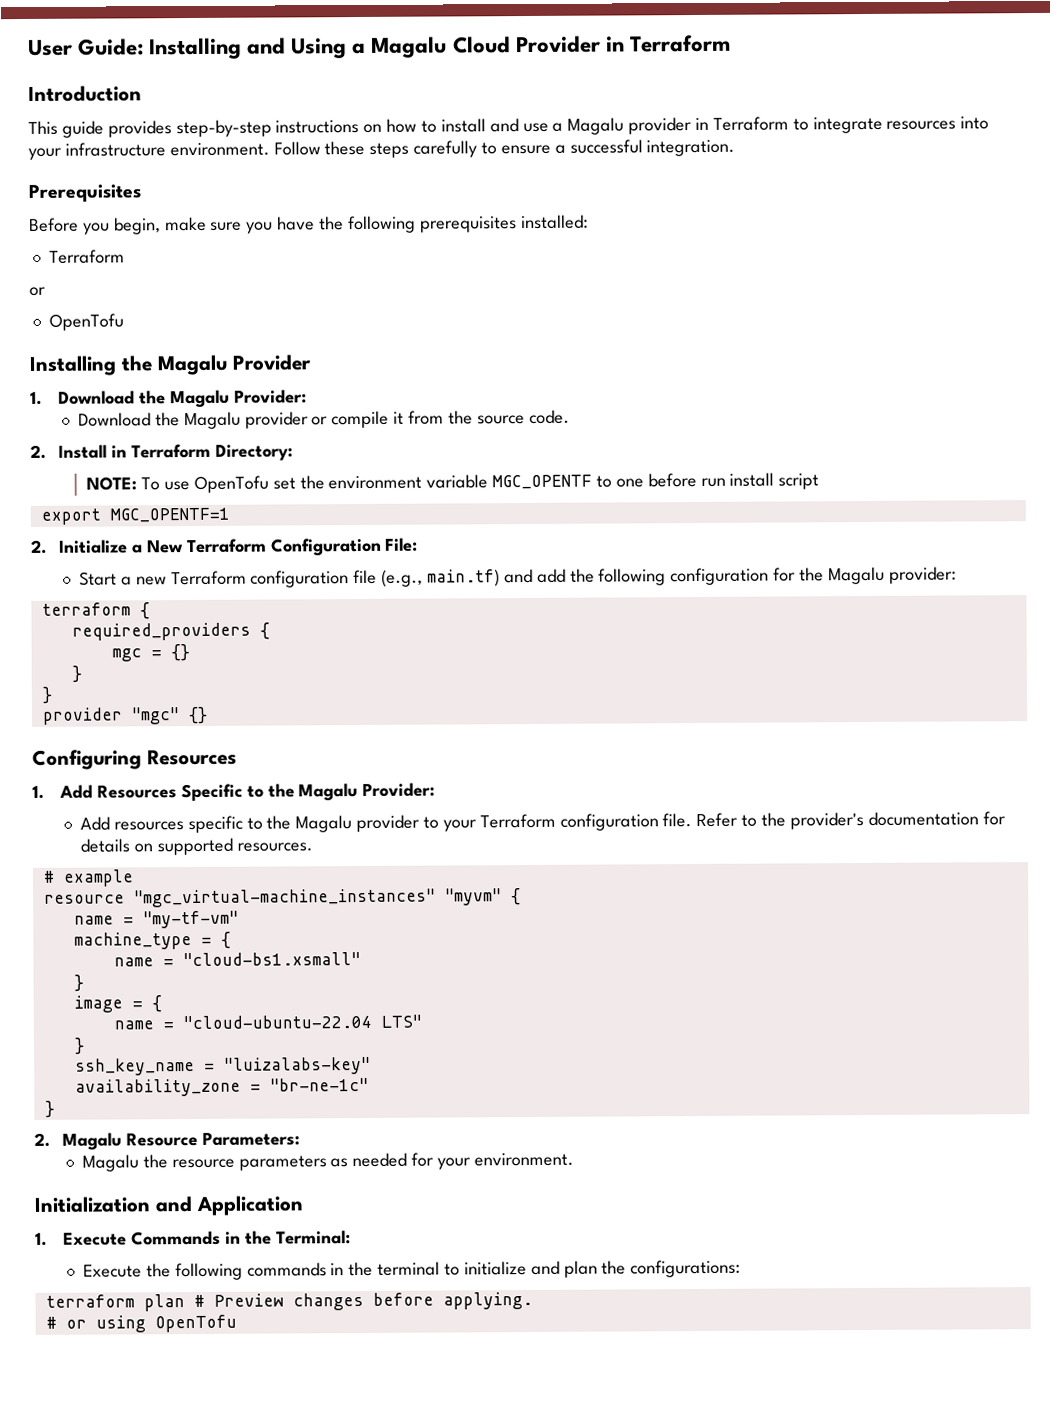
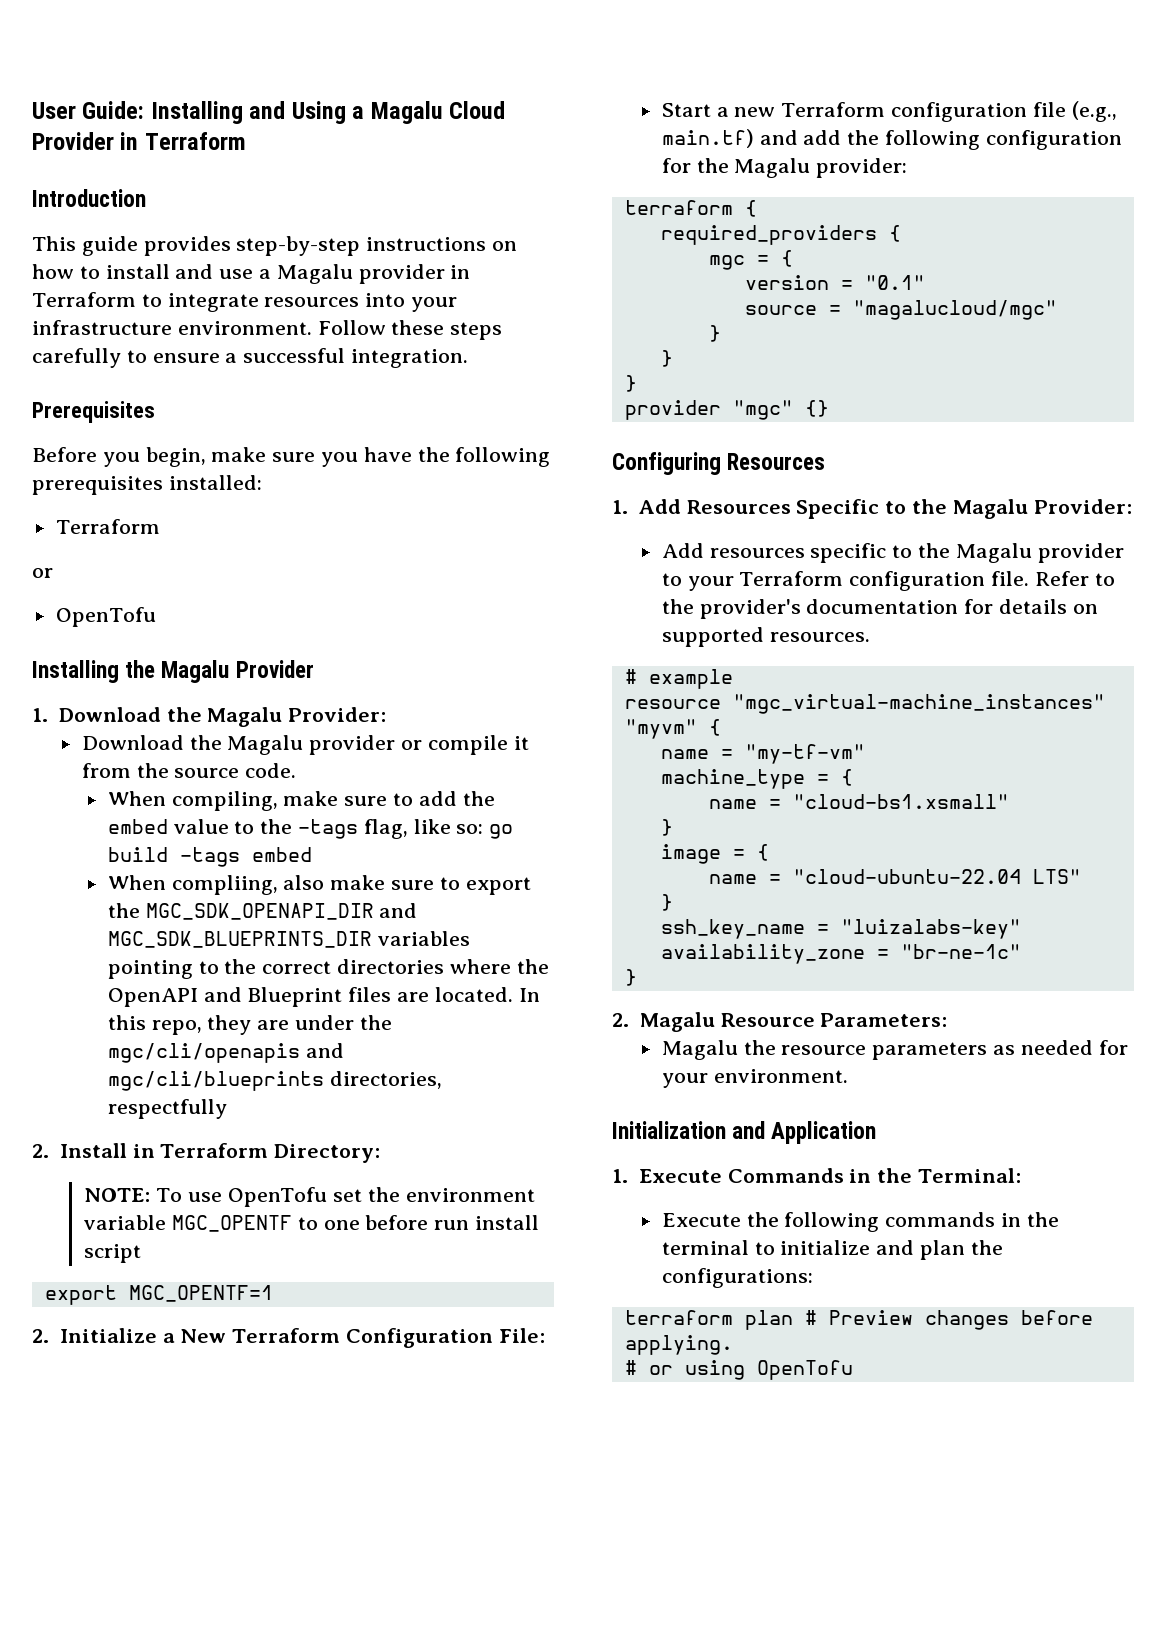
+ When compiling, make sure to add the embed value to the -tags flag, like so: go build -tags embed
+ When compliing, also make sure to export the MGC_SDK_OPENAPI_DIR and MGC_SDK_BLUEPRINTS_DIR variables pointing to the correct directories where the OpenAPI and Blueprint files are located. In this repo, they are under the mgc/cli/openapis and mgc/cli/blueprints directories, respectfully
- mgc = {}
+ mgc = {
+ version = "0.1"
+ source = "magalucloud/mgc"
+ }

